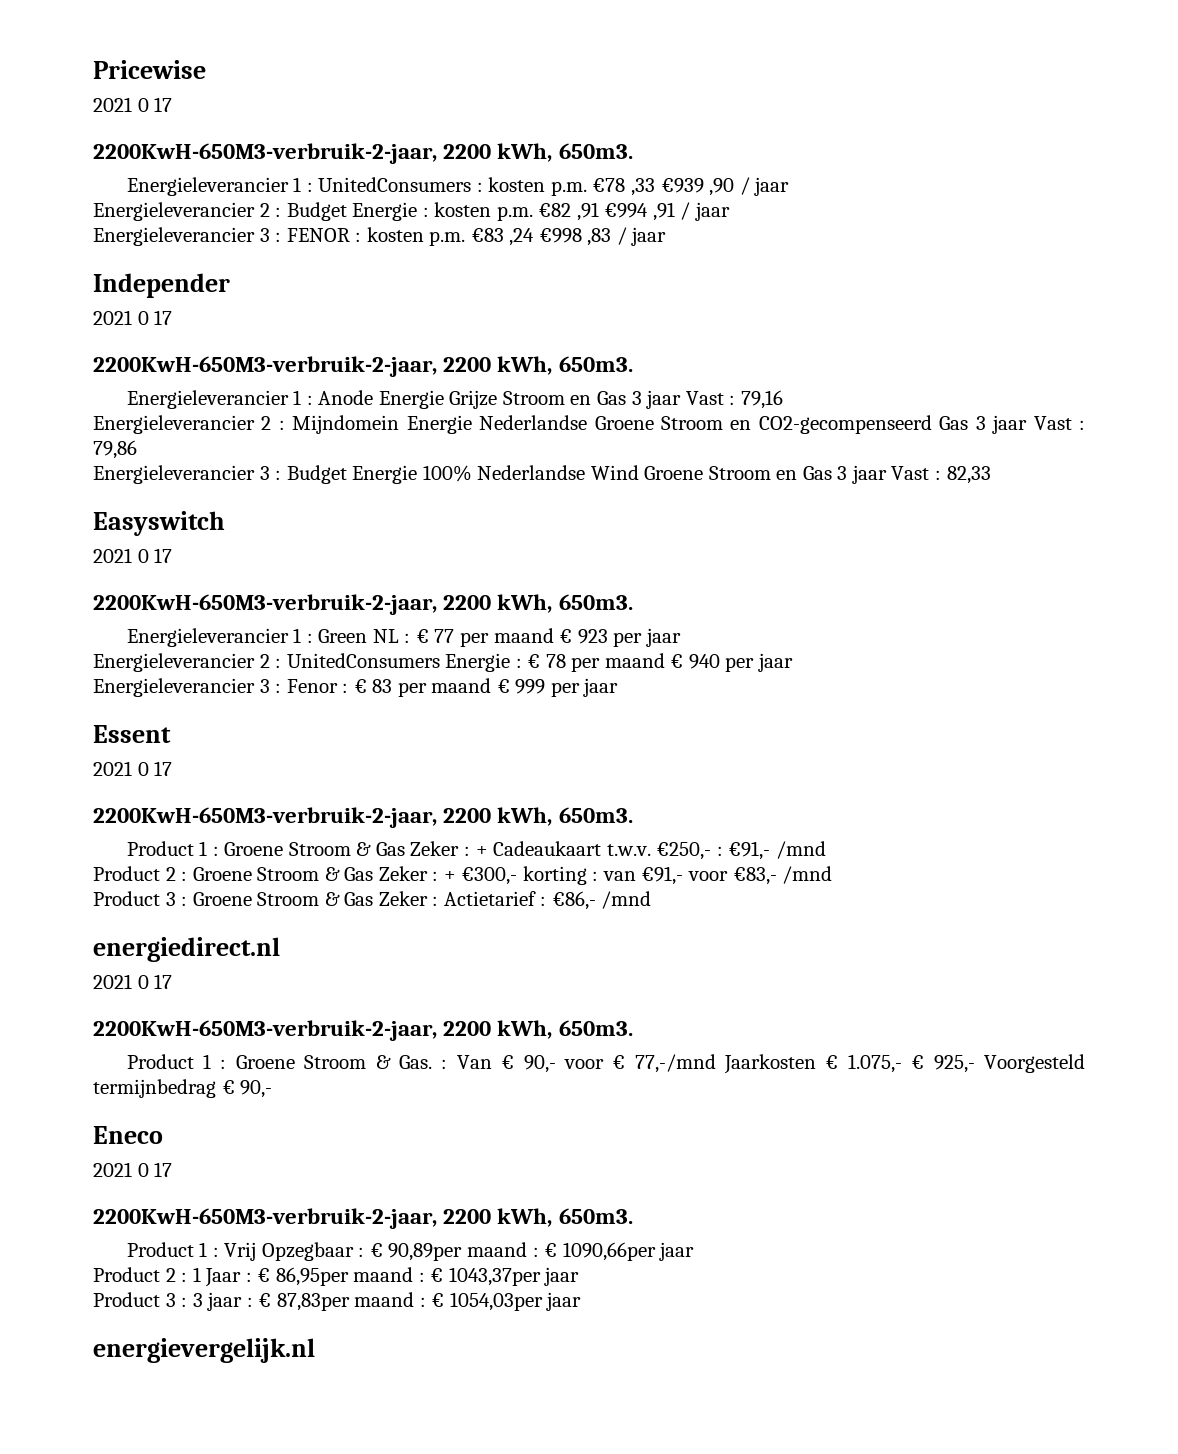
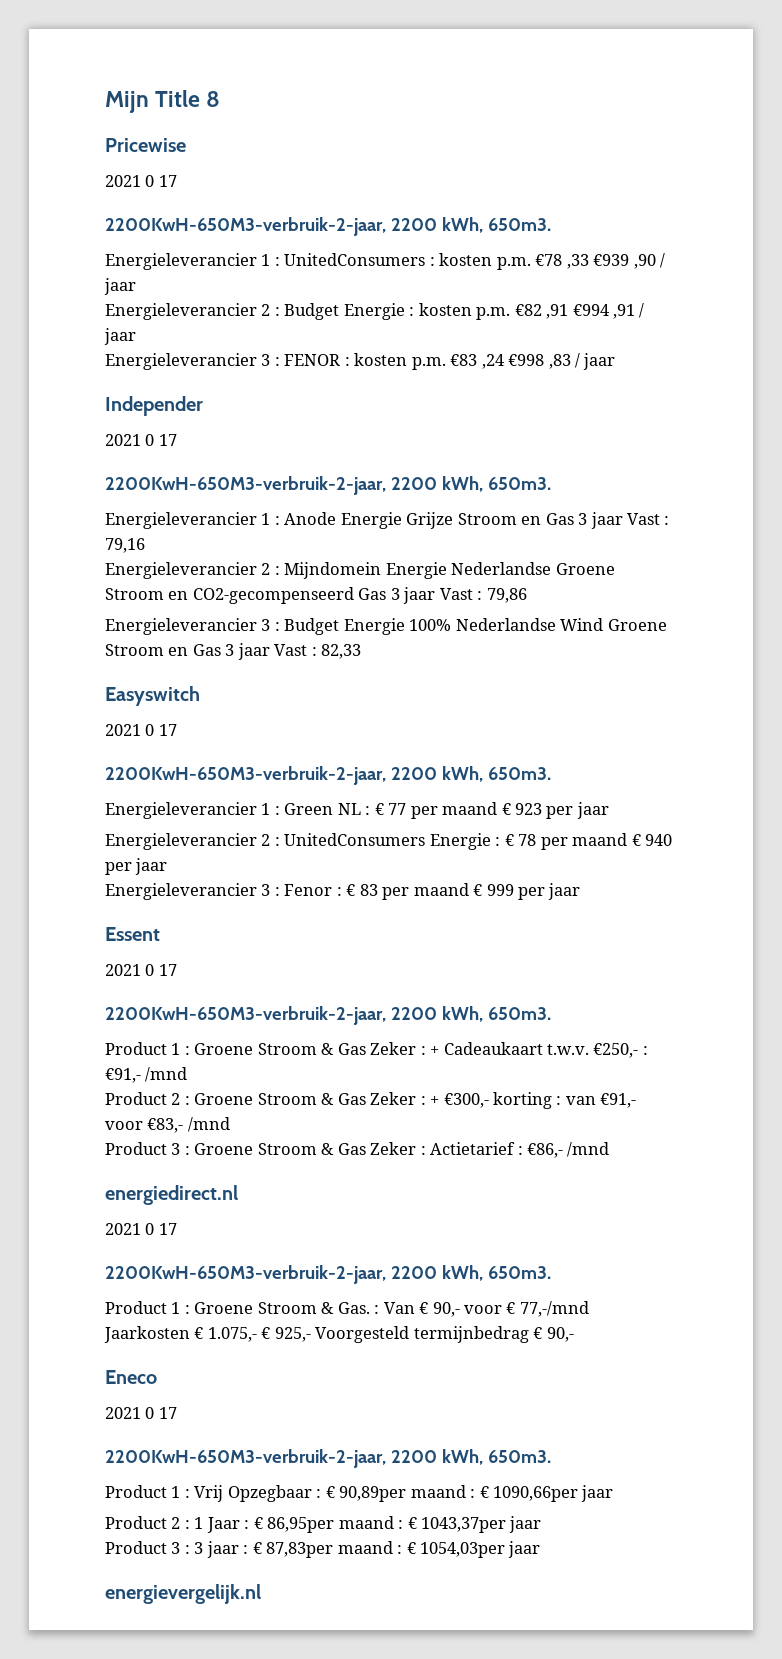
+ Mijn Title 8

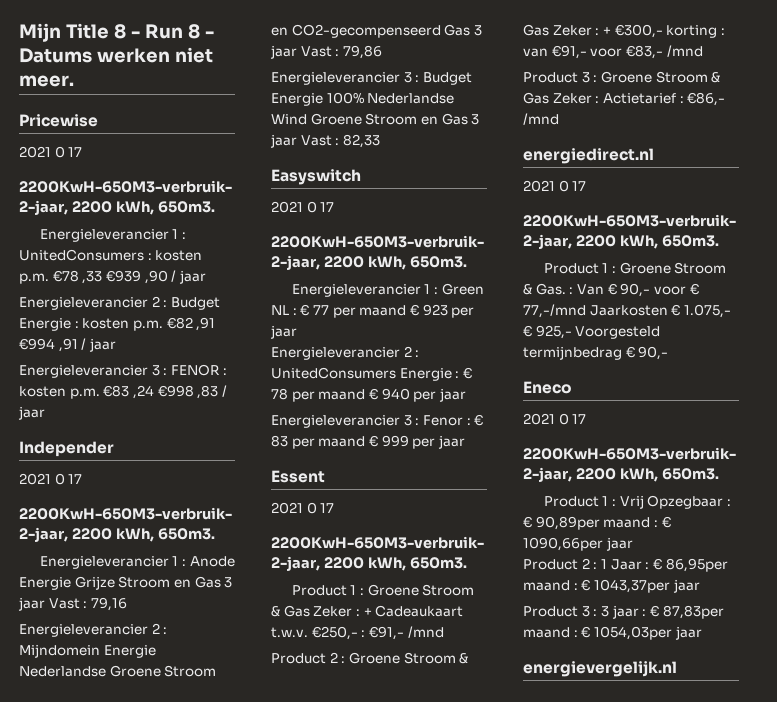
- Mijn Title 8
+ Mijn Title 8 - Run 8 - Datums werken niet meer.

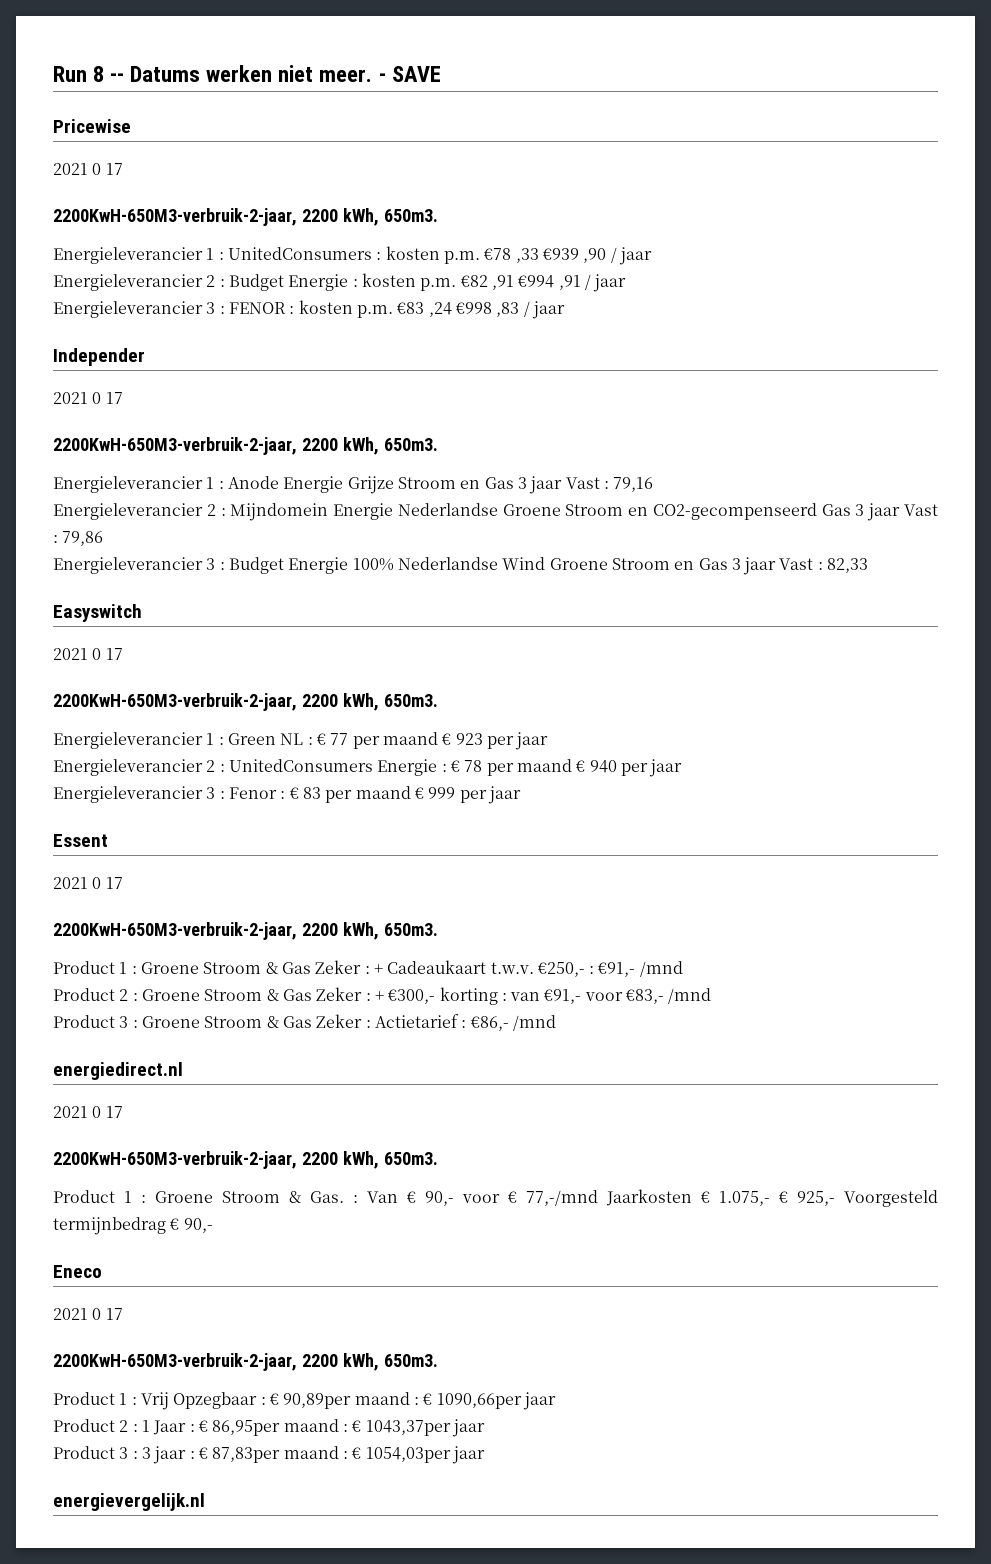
- Mijn Title 8 - Run 8 - Datums werken niet meer.
+ Run 8 -- Datums werken niet meer. - SAVE

